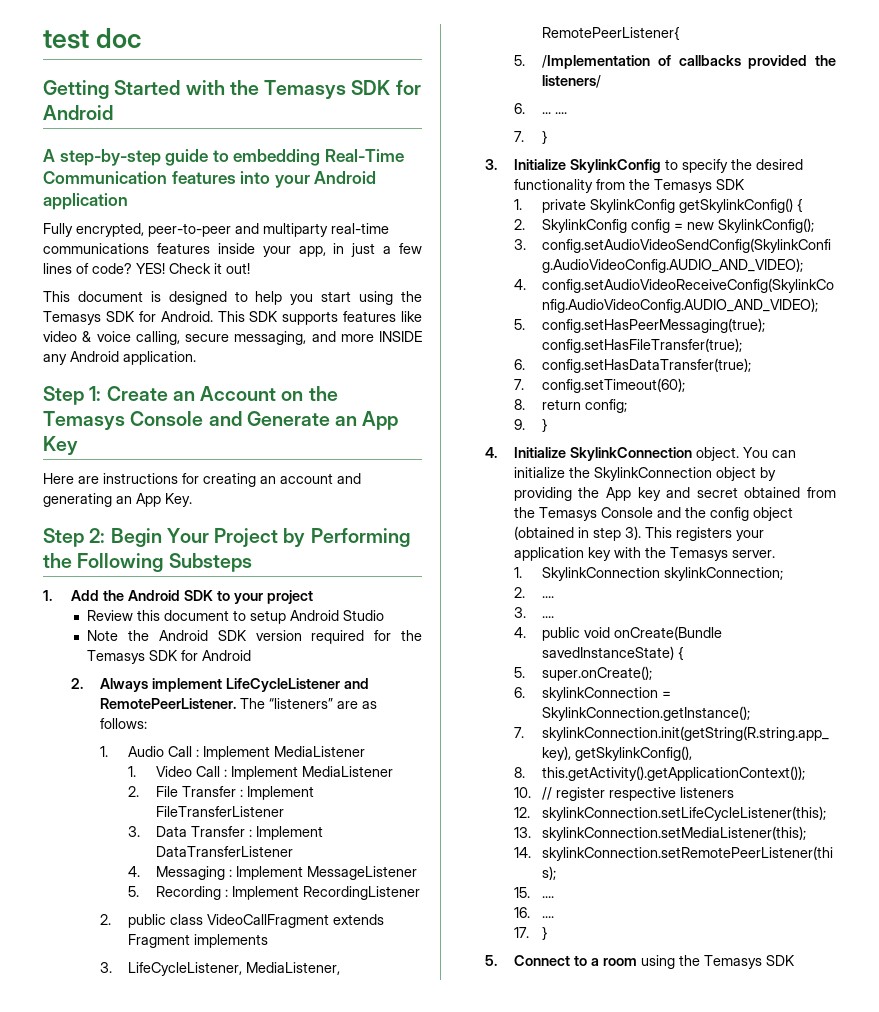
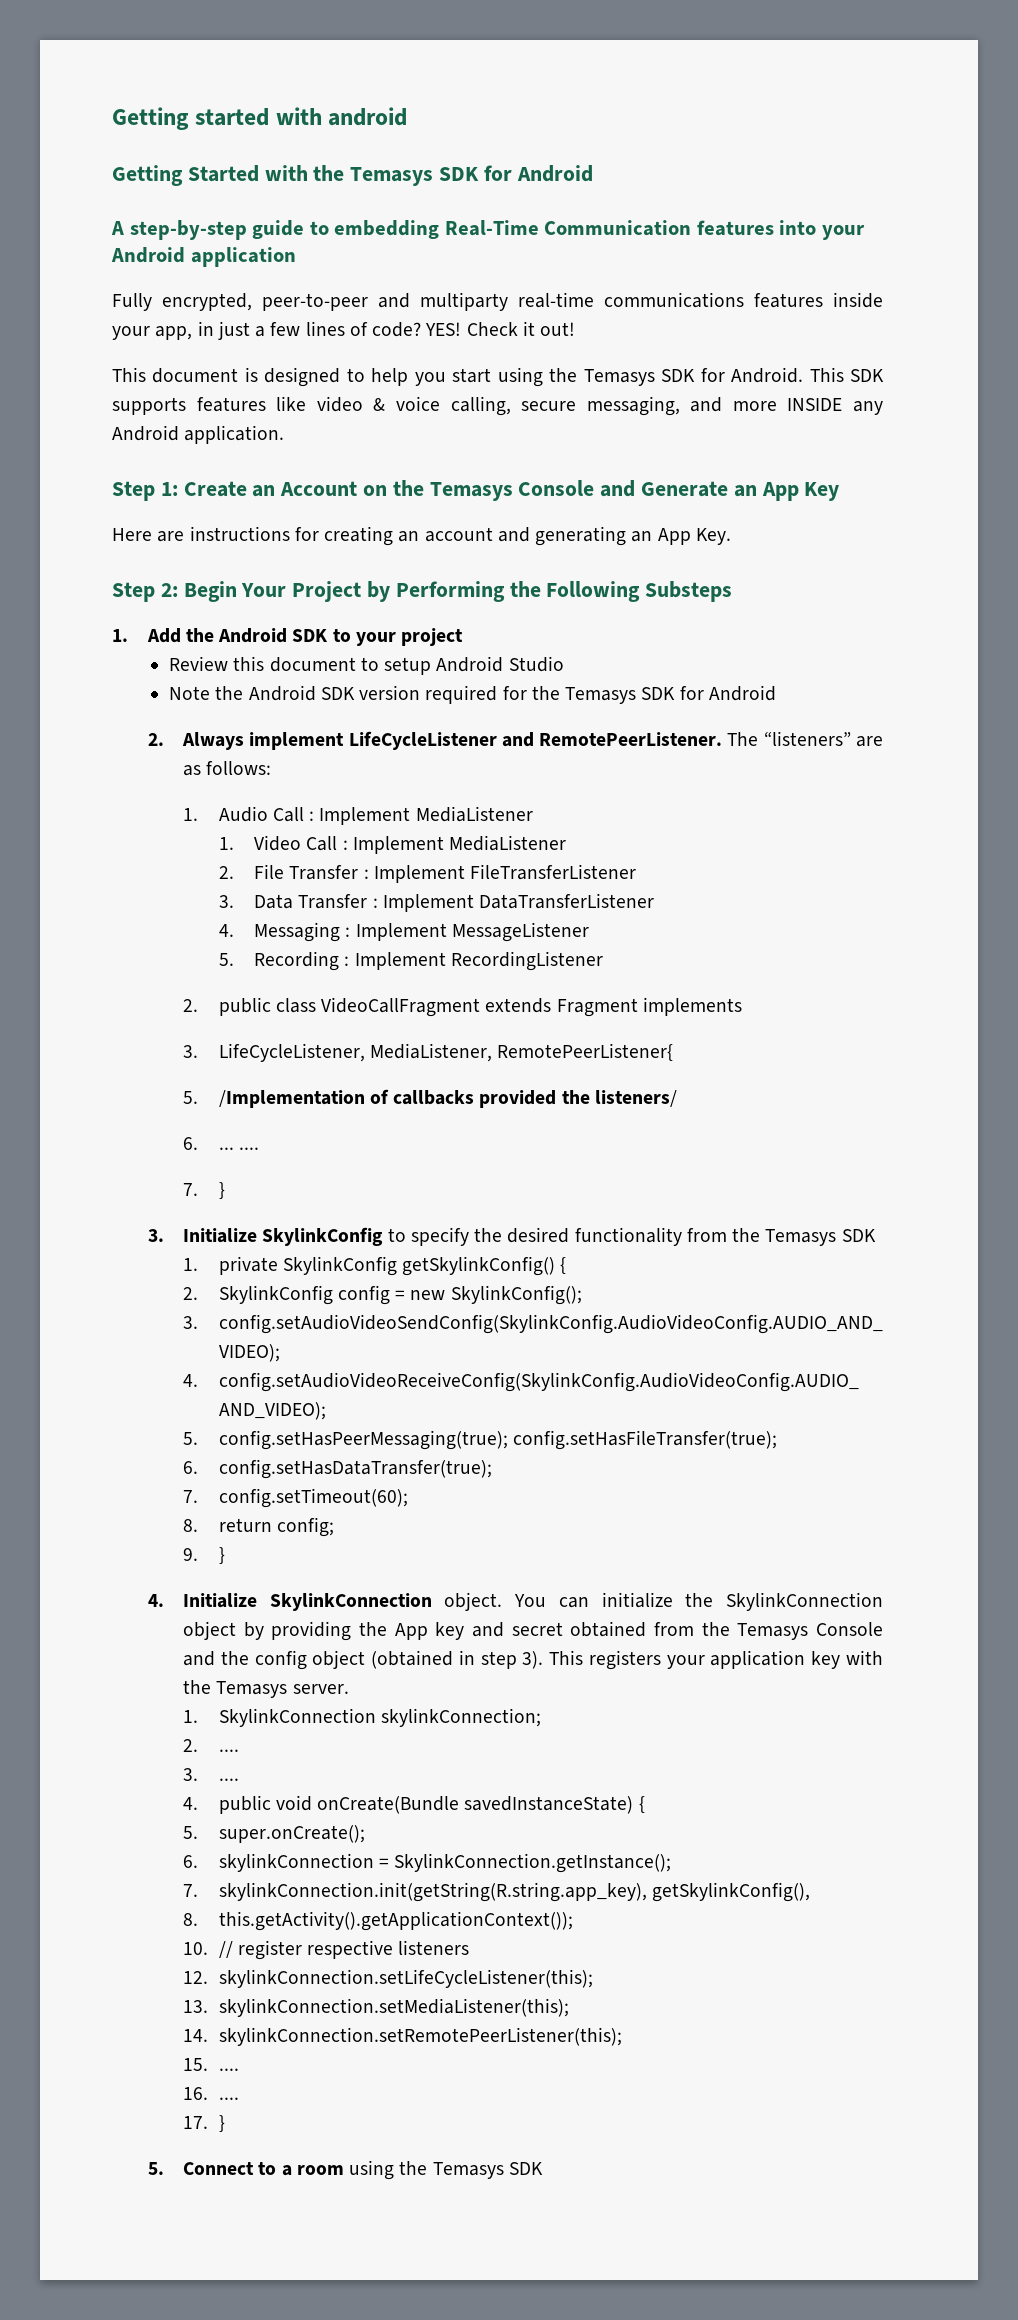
- test doc
+ Getting started with android

